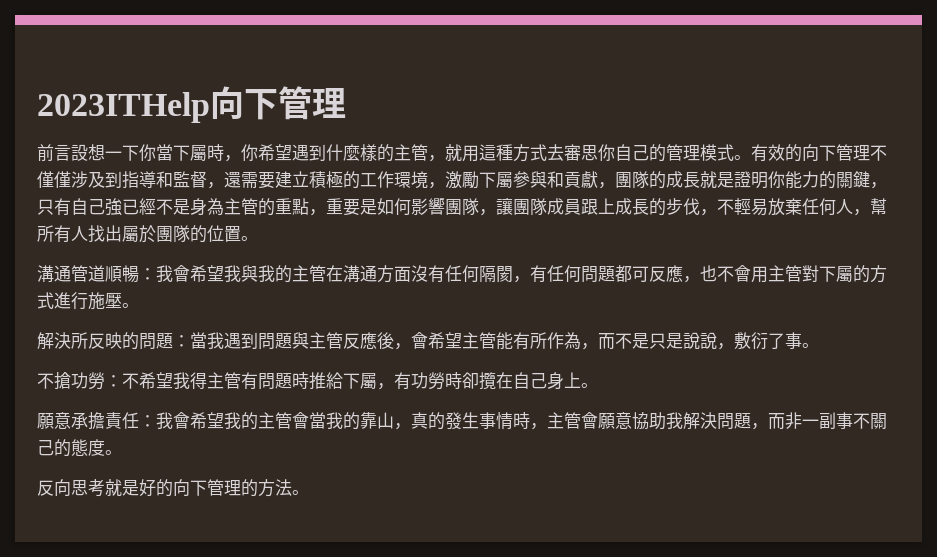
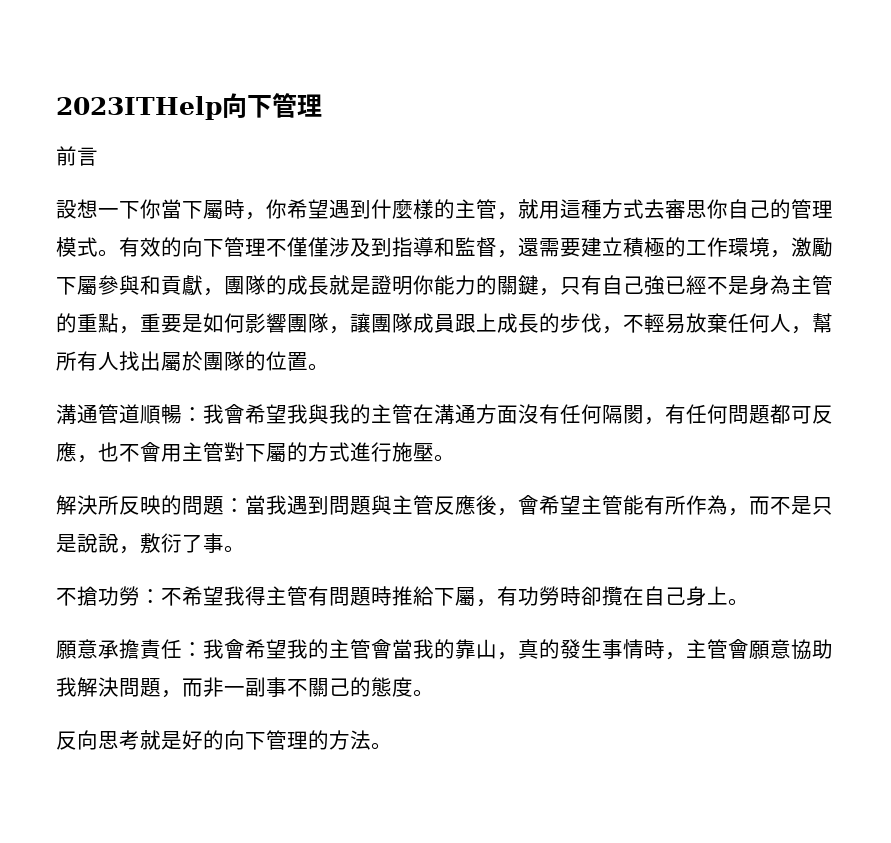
- 前言設想一下你當下屬時，你希望遇到什麼樣的主管，就用這種方式去審思你自己的管理模式。
+ 前言
+ 設想一下你當下屬時，你希望遇到什麼樣的主管，就用這種方式去審思你自己的管理模式。

